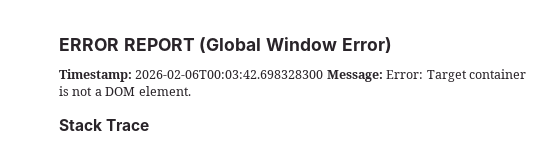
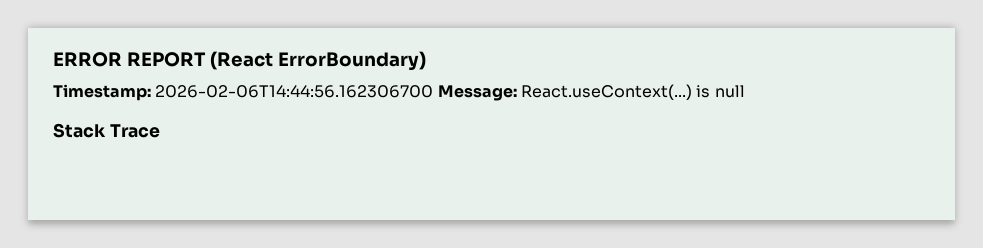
- ERROR REPORT (Global Window Error)
- Timestamp: 2026-02-06T00:03:42.698328300 Message: Error: Target container is not a DOM element.
+ ERROR REPORT (React ErrorBoundary)
+ Timestamp: 2026-02-06T14:44:56.162306700 Message: React.useContext(...) is null

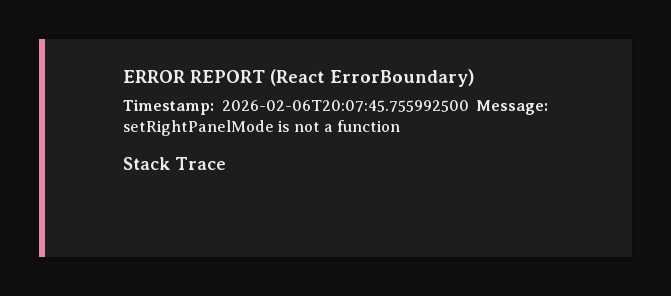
- Timestamp: 2026-02-06T14:44:56.162306700 Message: React.useContext(...) is null
+ Timestamp: 2026-02-06T20:07:45.755992500 Message: setRightPanelMode is not a function

